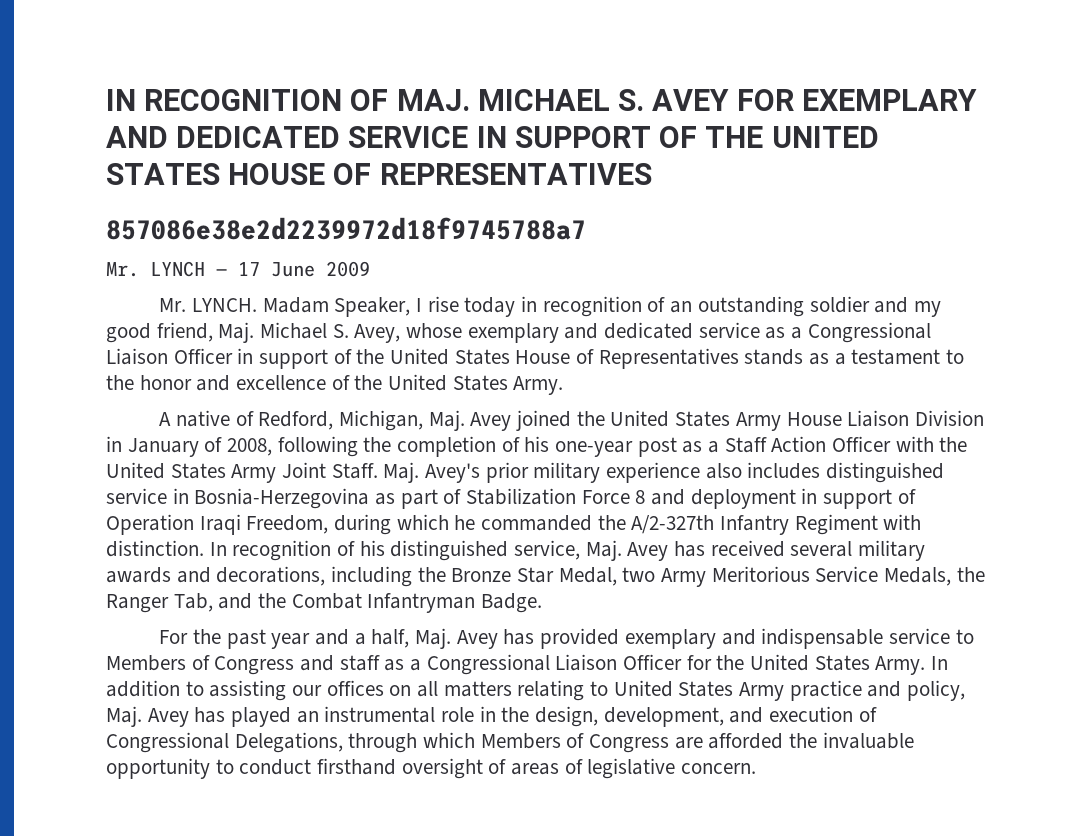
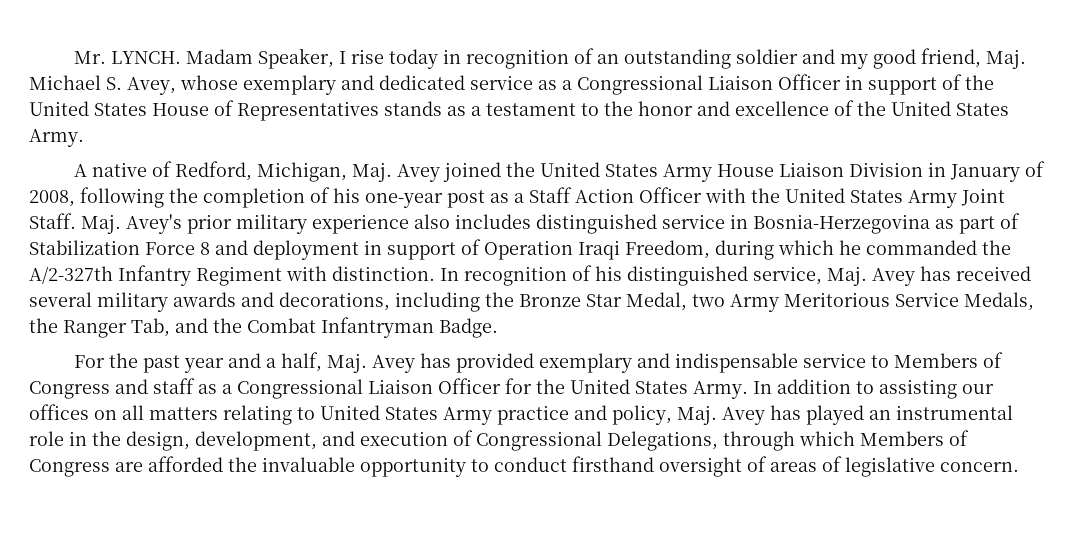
- IN RECOGNITION OF MAJ. MICHAEL S. AVEY FOR EXEMPLARY AND DEDICATED SERVICE IN SUPPORT OF THE UNITED STATES HOUSE OF REPRESENTATIVES
- 857086e38e2d2239972d18f9745788a7
- Mr. LYNCH — 17 June 2009

